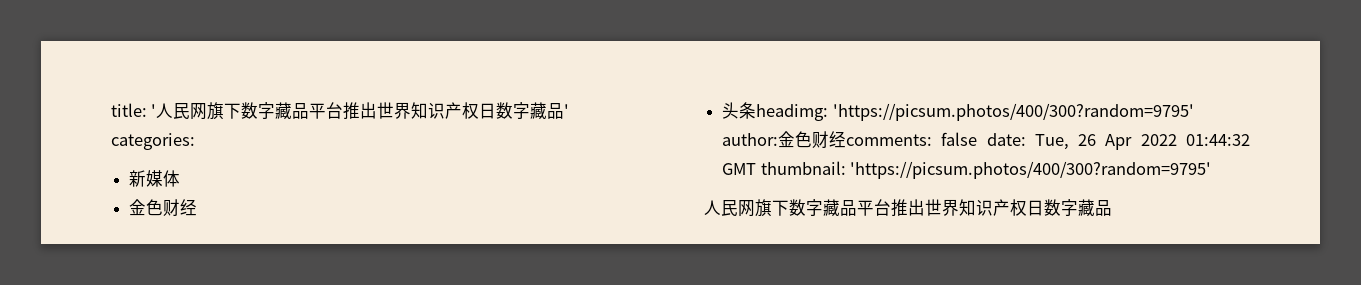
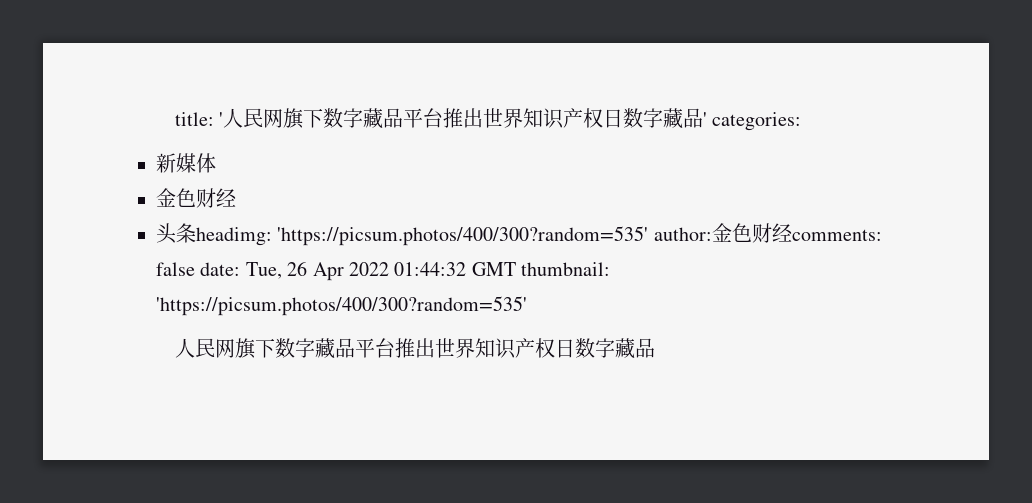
- 头条headimg: 'https://picsum.photos/400/300?random=9795' author:金色财经comments: false date: Tue, 26 Apr 2022 01:44:32 GMT thumbnail: 'https://picsum.photos/400/300?random=9795'
+ 头条headimg: 'https://picsum.photos/400/300?random=535' author:金色财经comments: false date: Tue, 26 Apr 2022 01:44:32 GMT thumbnail: 'https://picsum.photos/400/300?random=535'

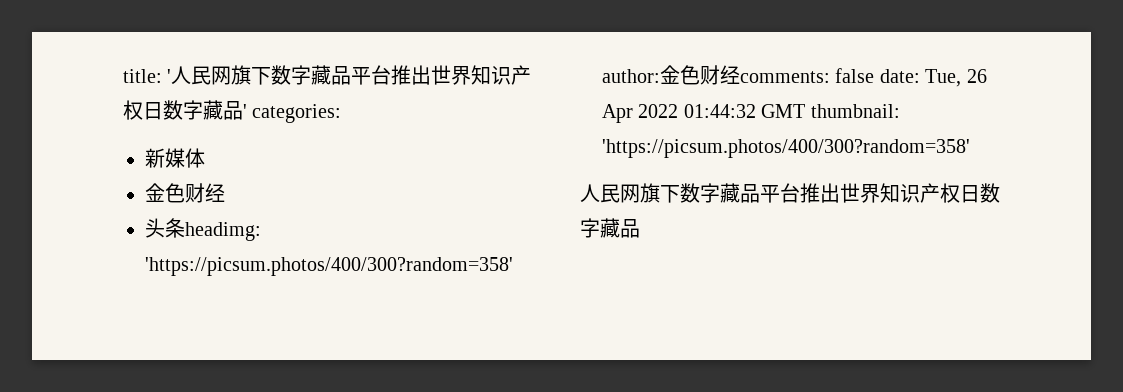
- 头条headimg: 'https://picsum.photos/400/300?random=535' author:金色财经comments: false date: Tue, 26 Apr 2022 01:44:32 GMT thumbnail: 'https://picsum.photos/400/300?random=535'
+ 头条headimg: 'https://picsum.photos/400/300?random=358' author:金色财经comments: false date: Tue, 26 Apr 2022 01:44:32 GMT thumbnail: 'https://picsum.photos/400/300?random=358'

